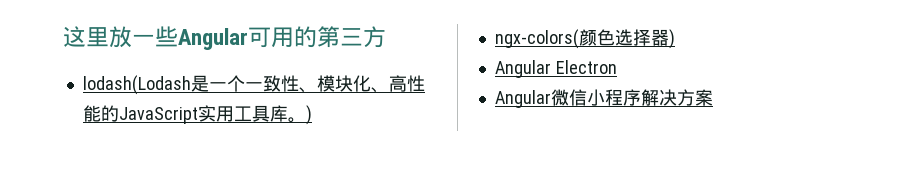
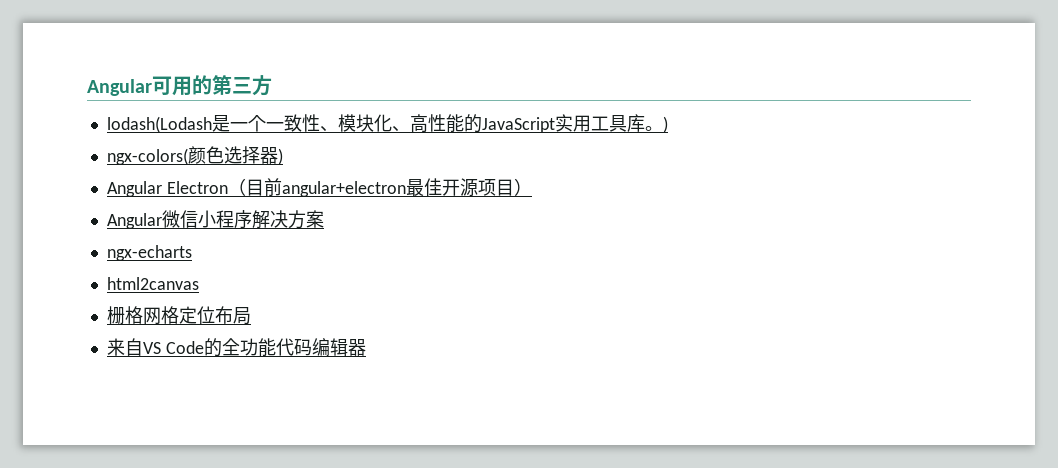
- 这里放一些Angular可用的第三方
+ Angular可用的第三方
- Angular Electron
+ Angular Electron（目前angular+electron最佳开源项目）
+ ngx-echarts
+ html2canvas
+ 栅格网格定位布局
+ 来自VS Code的全功能代码编辑器

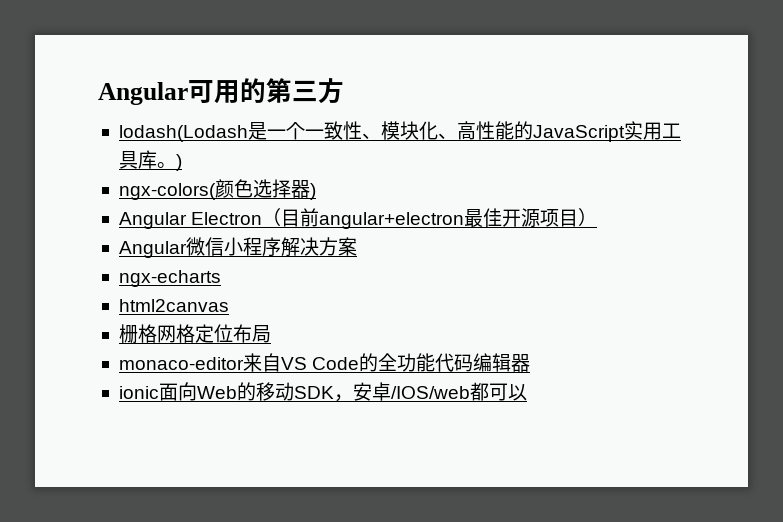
- 来自VS Code的全功能代码编辑器
+ monaco-editor来自VS Code的全功能代码编辑器
+ ionic面向Web的移动SDK，安卓/IOS/web都可以

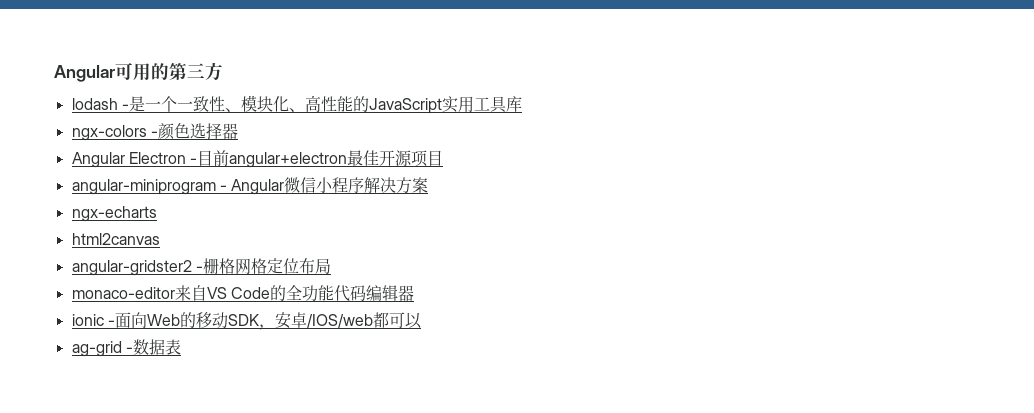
- lodash(Lodash是一个一致性、模块化、高性能的JavaScript实用工具库。)
- ngx-colors(颜色选择器)
+ lodash -是一个一致性、模块化、高性能的JavaScript实用工具库
+ ngx-colors -颜色选择器
- Angular Electron（目前angular+electron最佳开源项目）
- Angular微信小程序解决方案
+ Angular Electron -目前angular+electron最佳开源项目
+ angular-miniprogram - Angular微信小程序解决方案
- 栅格网格定位布局
+ angular-gridster2 -栅格网格定位布局
- ionic面向Web的移动SDK，安卓/IOS/web都可以
+ ionic -面向Web的移动SDK，安卓/IOS/web都可以
+ ag-grid -数据表

